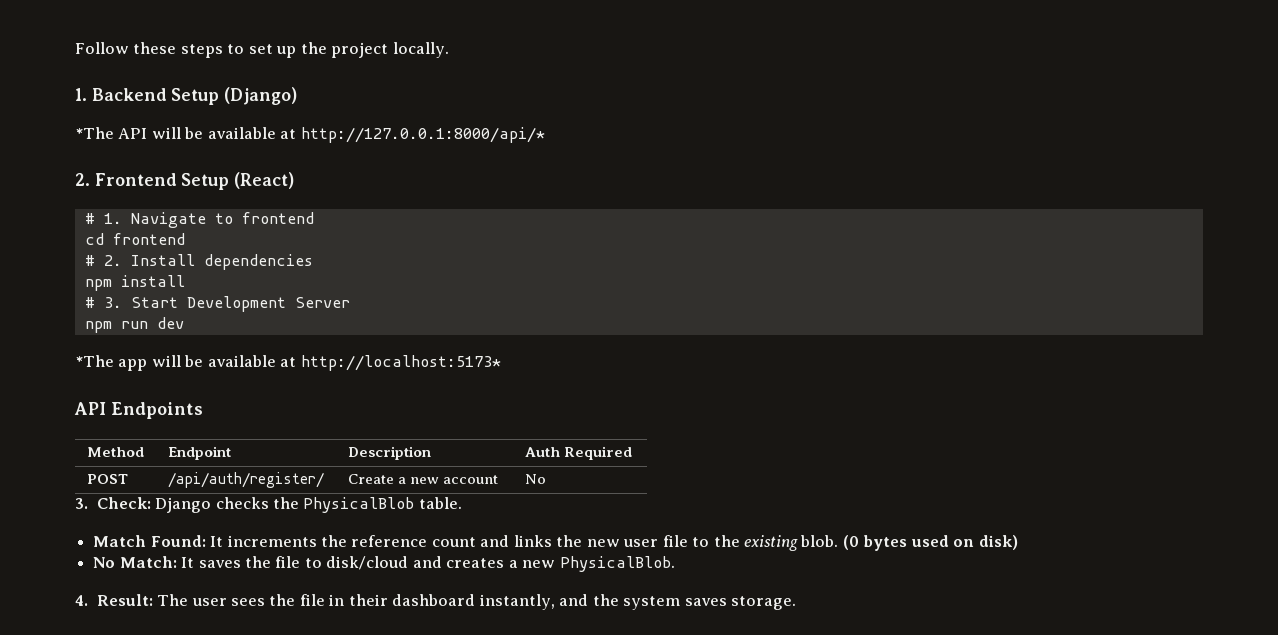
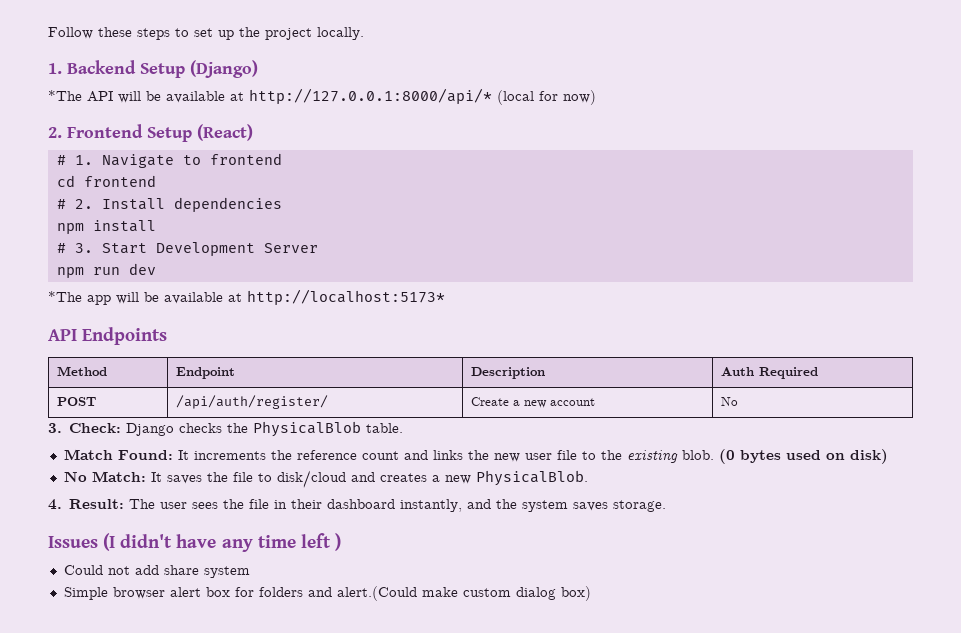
- *The API will be available at http://127.0.0.1:8000/api/*
+ *The API will be available at http://127.0.0.1:8000/api/* (local for now)
+ Issues (I didn't have any time left )
+ Could not add share system
+ Simple browser alert box for folders and alert.(Could make custom dialog box)

